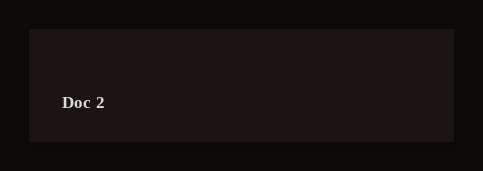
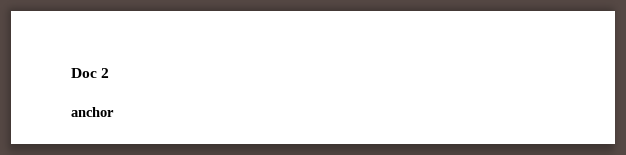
+ anchor

